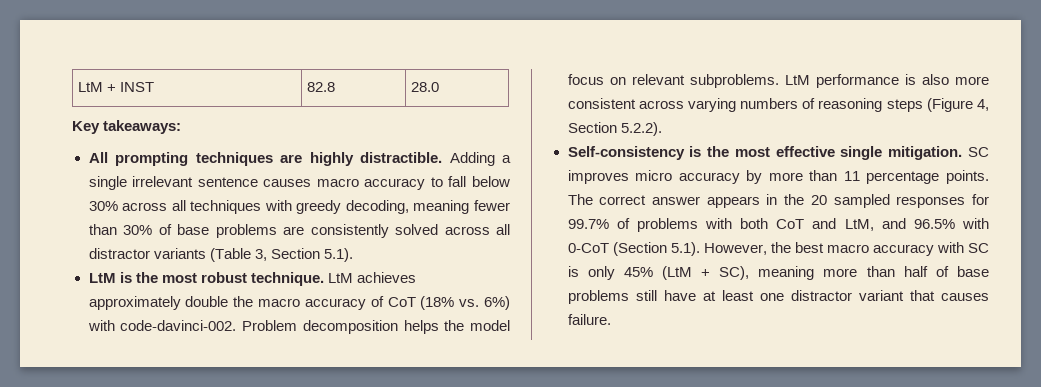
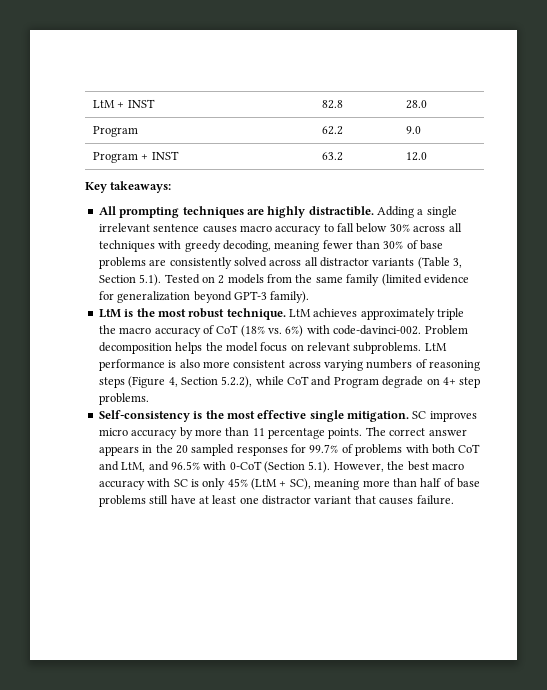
+ Program | 62.2 | 9.0
+ Program + INST | 63.2 | 12.0
- Adding a single irrelevant sentence causes macro accuracy to fall below 30% across all techniques with greedy decoding, meaning fewer than 30% of base problems are consistently solved across all distractor variants (Table 3, Section 5.1).
+ Adding a single irrelevant sentence causes macro accuracy to fall below 30% across all techniques with greedy decoding, meaning fewer than 30% of base problems are consistently solved across all distractor variants (Table 3, Section 5.1). Tested on 2 models from the same family (limited evidence for generalization beyond GPT-3 family).
- LtM achieves approximately double the macro accuracy of CoT (18% vs. 6%) with code-davinci-002.
+ LtM achieves approximately triple the macro accuracy of CoT (18% vs. 6%) with code-davinci-002.
- LtM performance is also more consistent across varying numbers of reasoning steps (Figure 4, Section 5.2.2).
+ LtM performance is also more consistent across varying numbers of reasoning steps (Figure 4, Section 5.2.2), while CoT and Program degrade on 4+ step problems.

